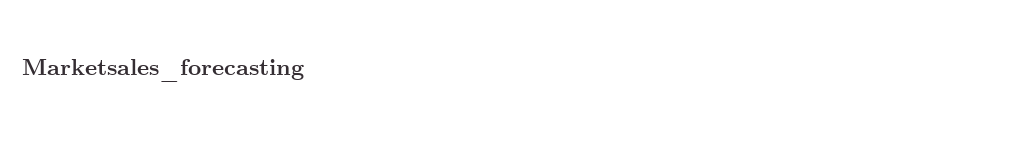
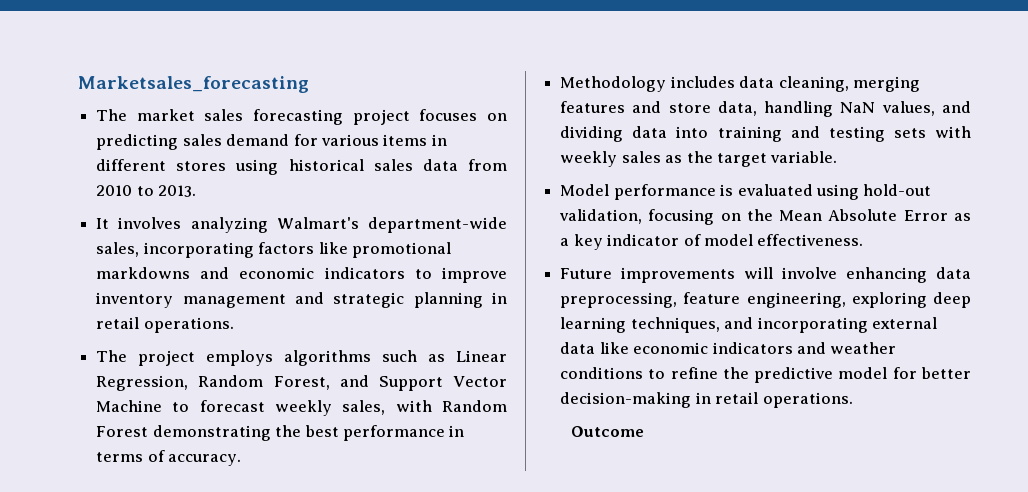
+ The market sales forecasting project focuses on predicting sales demand for various items in different stores using historical sales data from 2010 to 2013.
+ It involves analyzing Walmart's department-wide sales, incorporating factors like promotional markdowns and economic indicators to improve inventory management and strategic planning in retail operations.
+ The project employs algorithms such as Linear Regression, Random Forest, and Support Vector Machine to forecast weekly sales, with Random Forest demonstrating the best performance in terms of accuracy.
+ Methodology includes data cleaning, merging features and store data, handling NaN values, and dividing data into training and testing sets with weekly sales as the target variable.
+ Model performance is evaluated using hold-out validation, focusing on the Mean Absolute Error as a key indicator of model effectiveness.
+ Future improvements will involve enhancing data preprocessing, feature engineering, exploring deep learning techniques, and incorporating external data like economic indicators and weather conditions to refine the predictive model for better decision-making in retail operations.
+ Outcome

